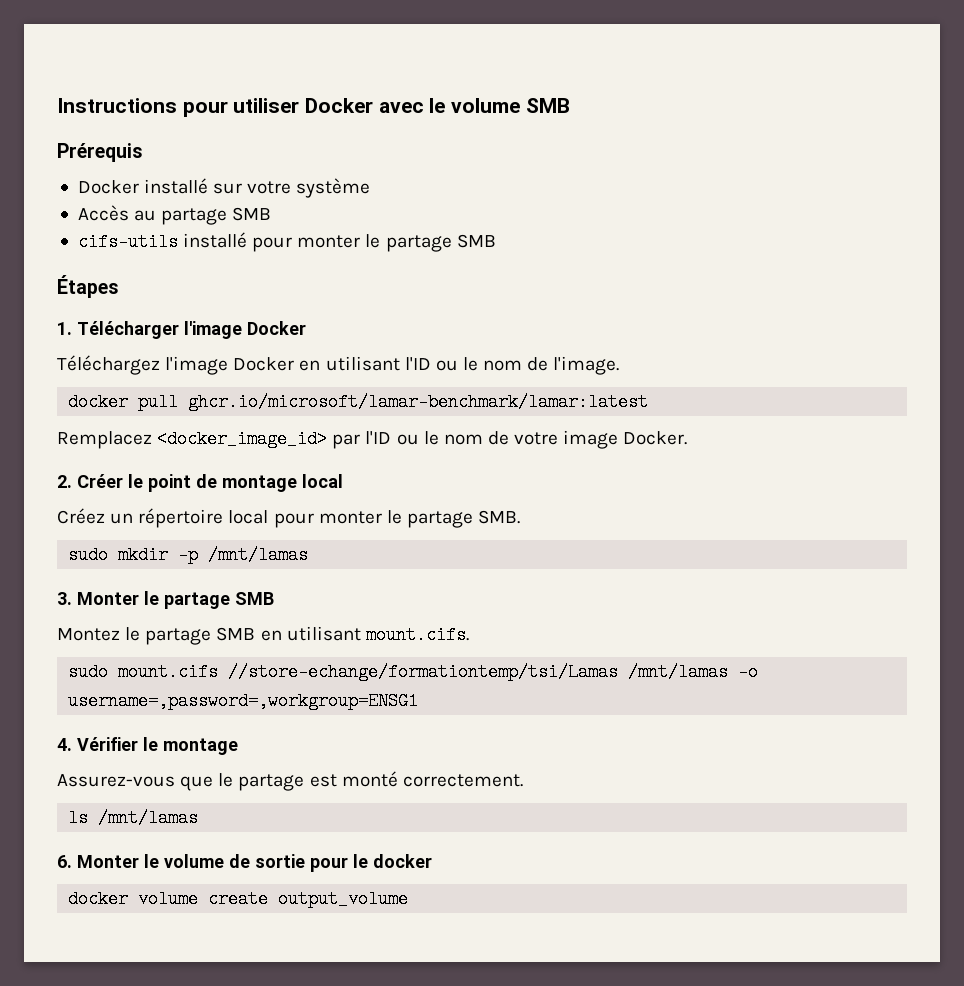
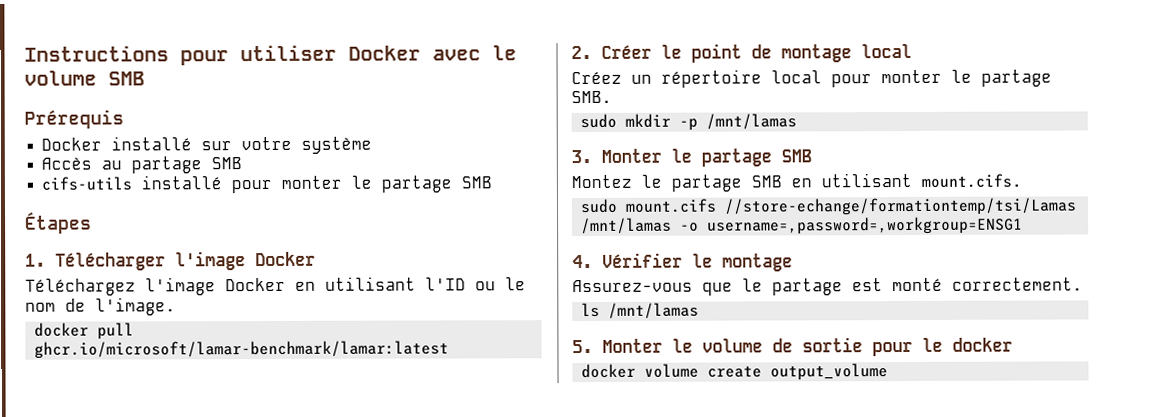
- Remplacez <docker_image_id> par l'ID ou le nom de votre image Docker.
- 6. Monter le volume de sortie pour le docker
+ 5. Monter le volume de sortie pour le docker

